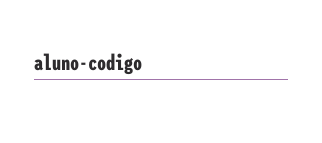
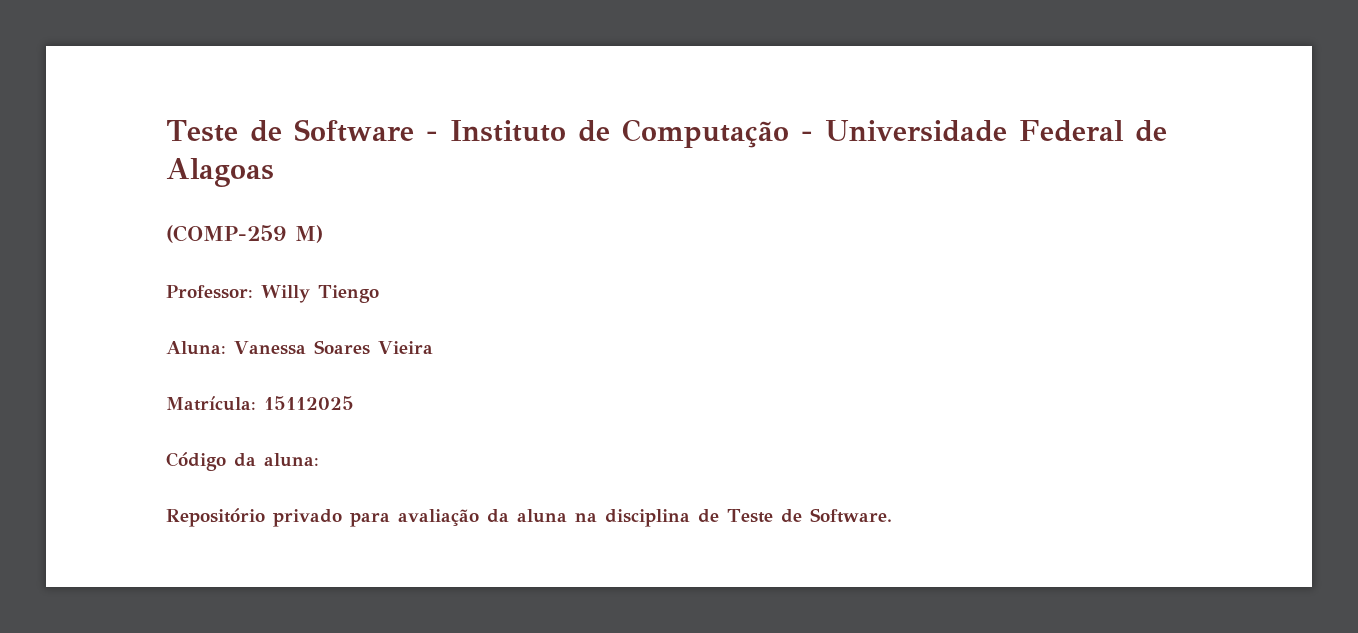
- aluno-codigo
+ Teste de Software - Instituto de Computação - Universidade Federal de Alagoas
+ (COMP-259 M)
+ Professor: Willy Tiengo
+ Aluna: Vanessa Soares Vieira
+ Matrícula: 15112025
+ Código da aluna:
+ Repositório privado para avaliação da aluna na disciplina de Teste de Software.

